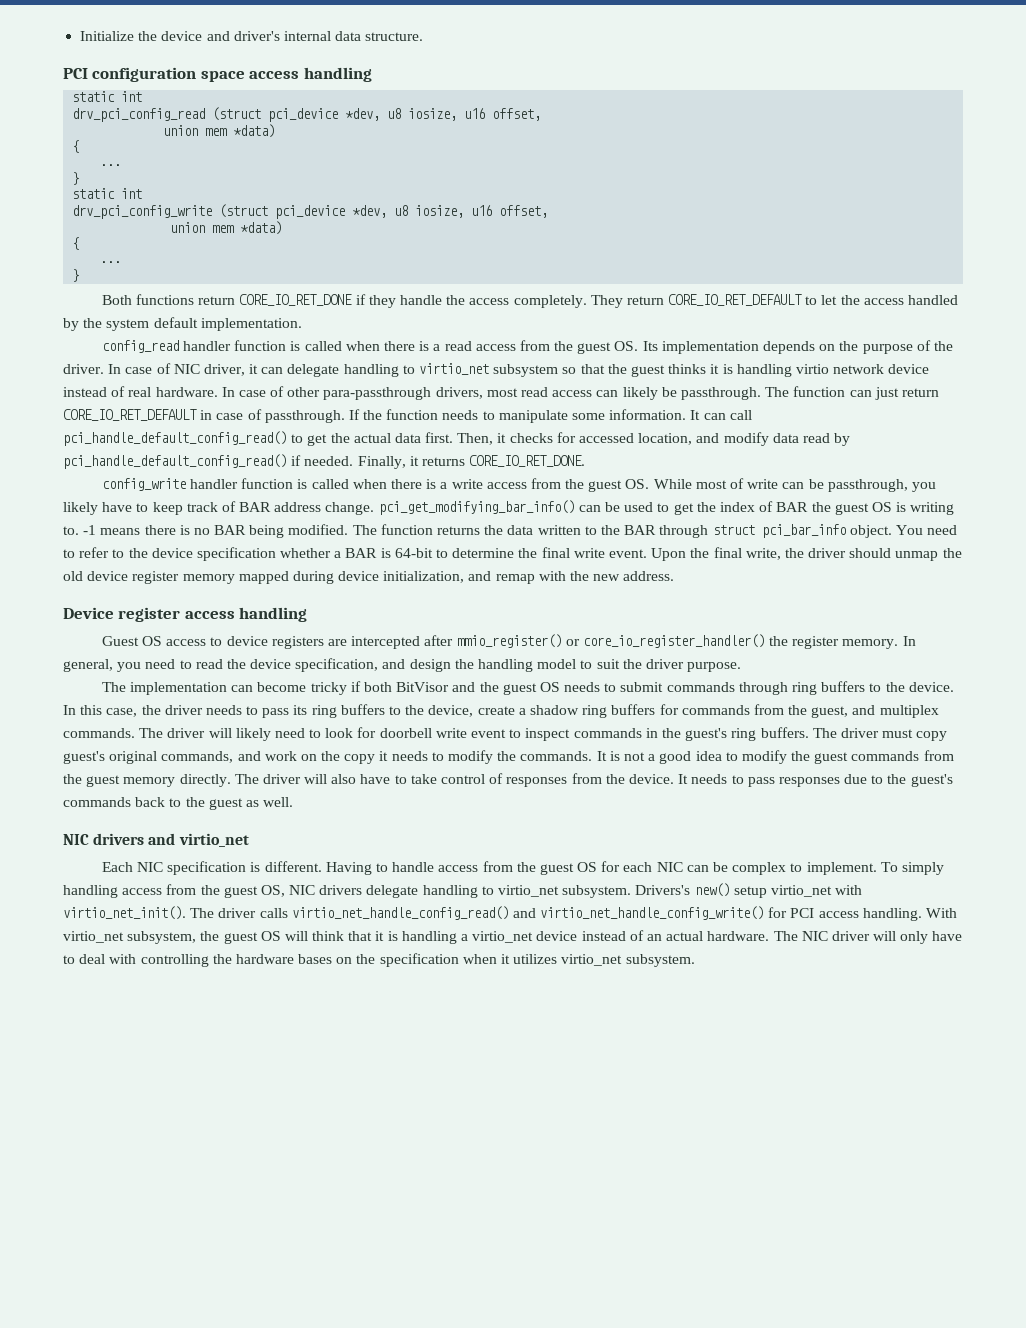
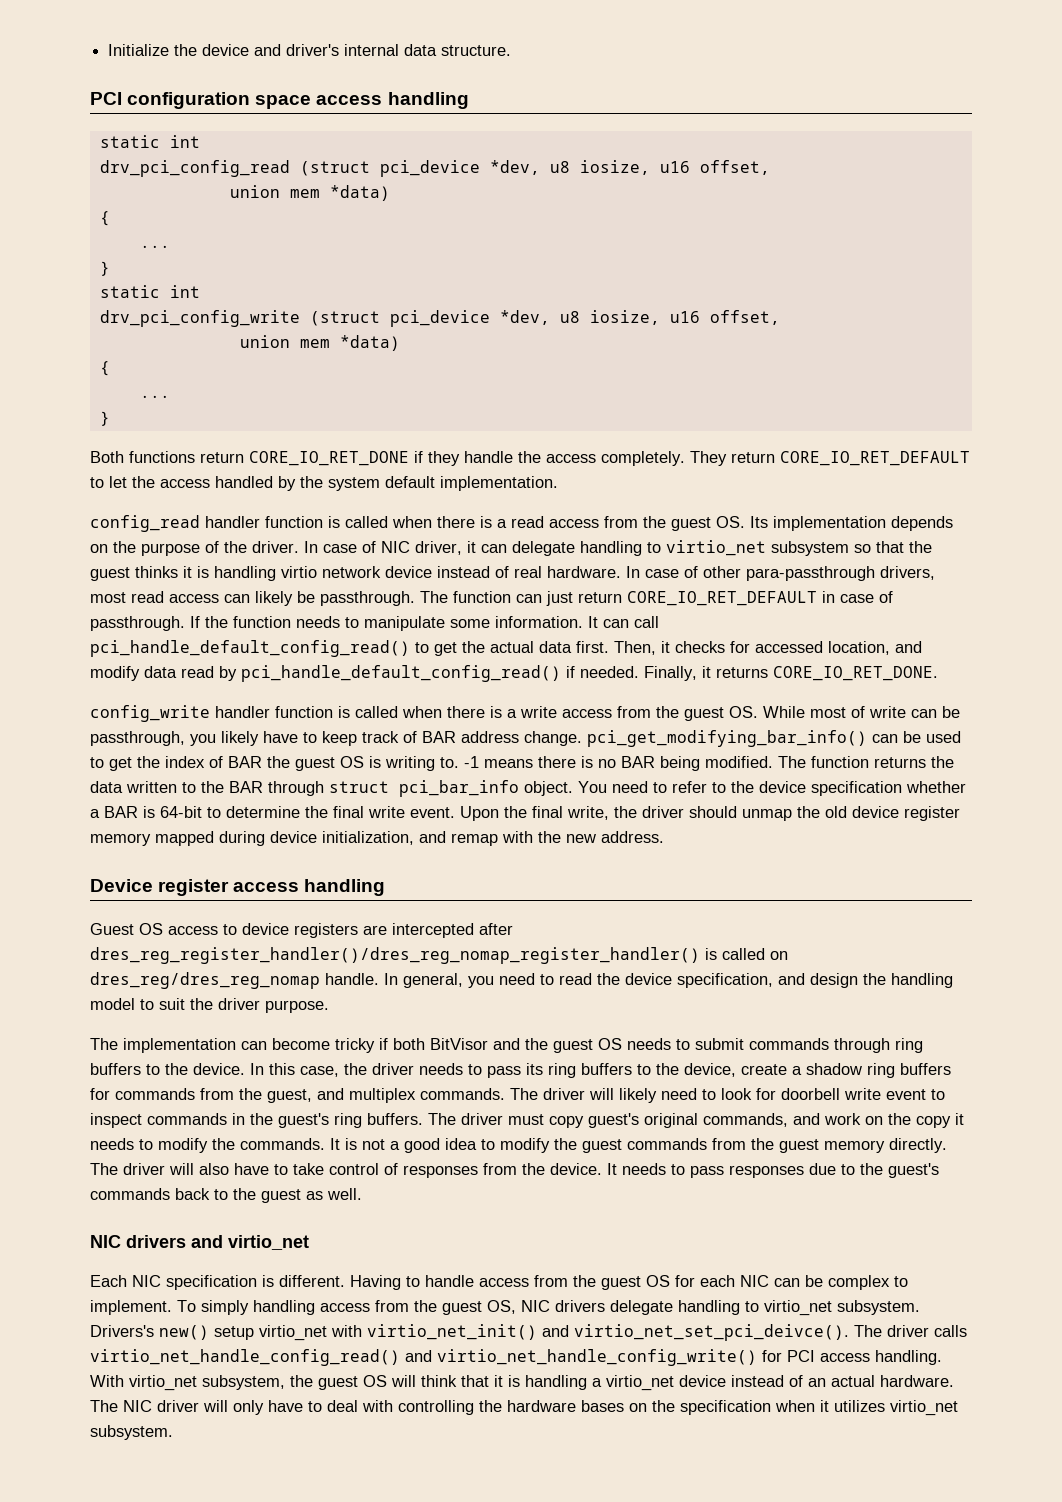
- Guest OS access to device registers are intercepted after mmio_register() or core_io_register_handler() the register memory.
+ Guest OS access to device registers are intercepted after dres_reg_register_handler()/dres_reg_nomap_register_handler() is called on dres_reg/dres_reg_nomap handle.
- Drivers's new() setup virtio_net with virtio_net_init().
+ Drivers's new() setup virtio_net with virtio_net_init() and virtio_net_set_pci_deivce().

